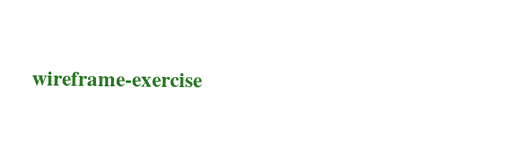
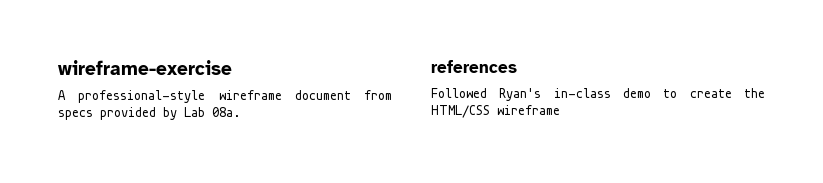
+ A professional-style wireframe document from specs provided by Lab 08a.
+ references
+ Followed Ryan's in-class demo to create the HTML/CSS wireframe

